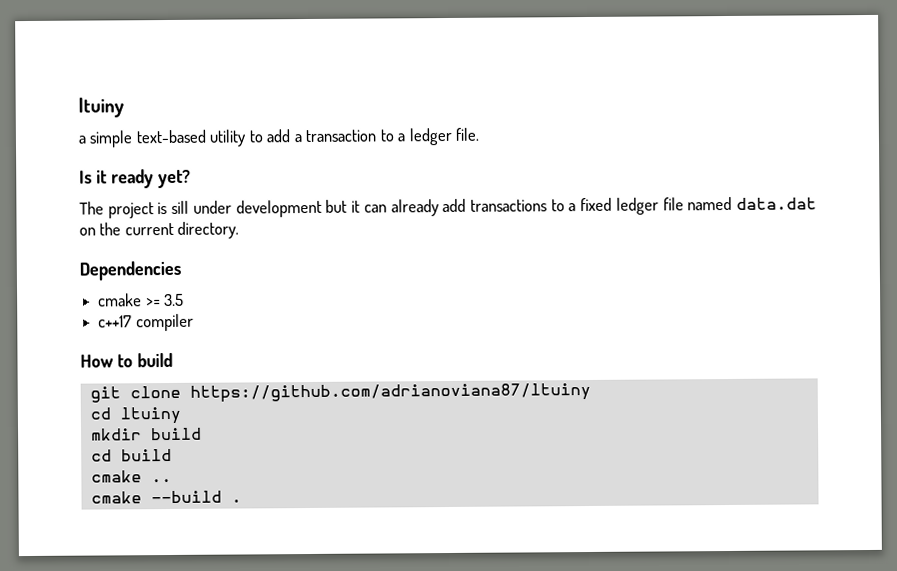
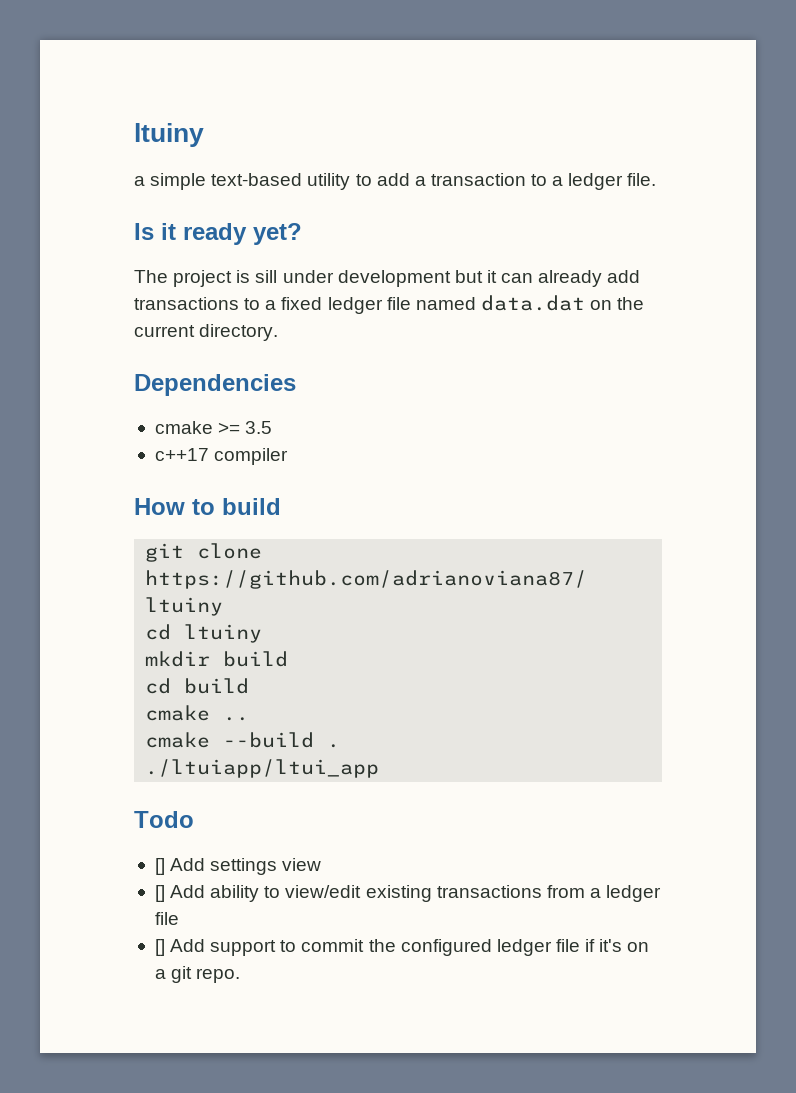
+ ./ltuiapp/ltui_app
+ Todo
+ [] Add settings view
+ [] Add ability to view/edit existing transactions from a ledger file
+ [] Add support to commit the configured ledger file if it's on a git repo.

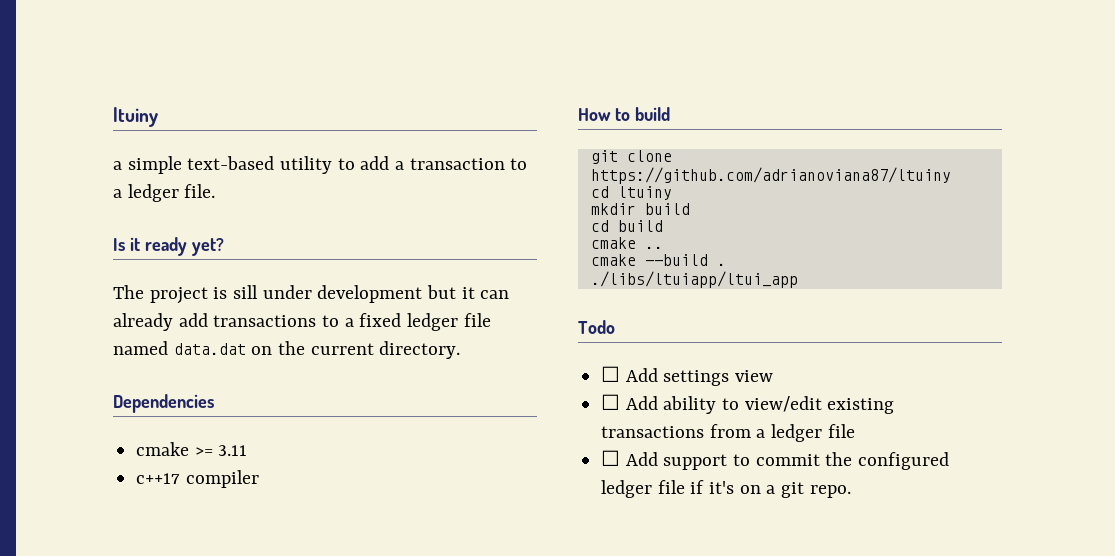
- cmake >= 3.5
+ cmake >= 3.11
- ./ltuiapp/ltui_app
+ ./libs/ltuiapp/ltui_app
- [] Add settings view
+ ☐ Add settings view
- [] Add ability to view/edit existing transactions from a ledger file
+ ☐ Add ability to view/edit existing transactions from a ledger file
- [] Add support to commit the configured ledger file if it's on a git repo.
+ ☐ Add support to commit the configured ledger file if it's on a git repo.

